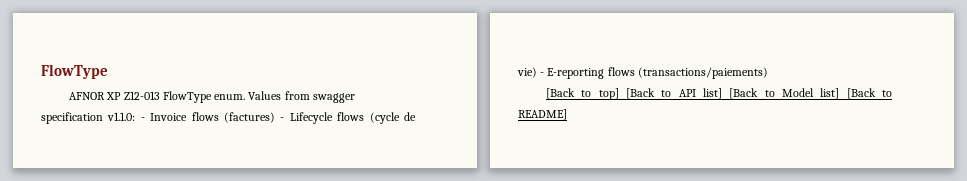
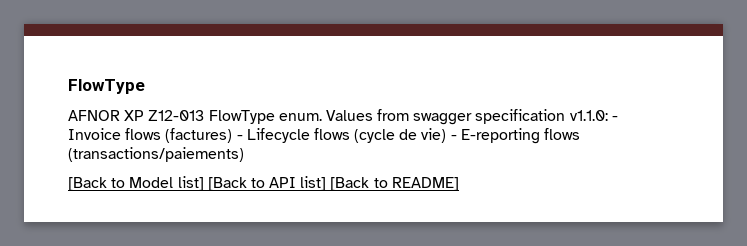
- [Back to top] [Back to API list] [Back to Model list] [Back to README]
+ [Back to Model list] [Back to API list] [Back to README]

